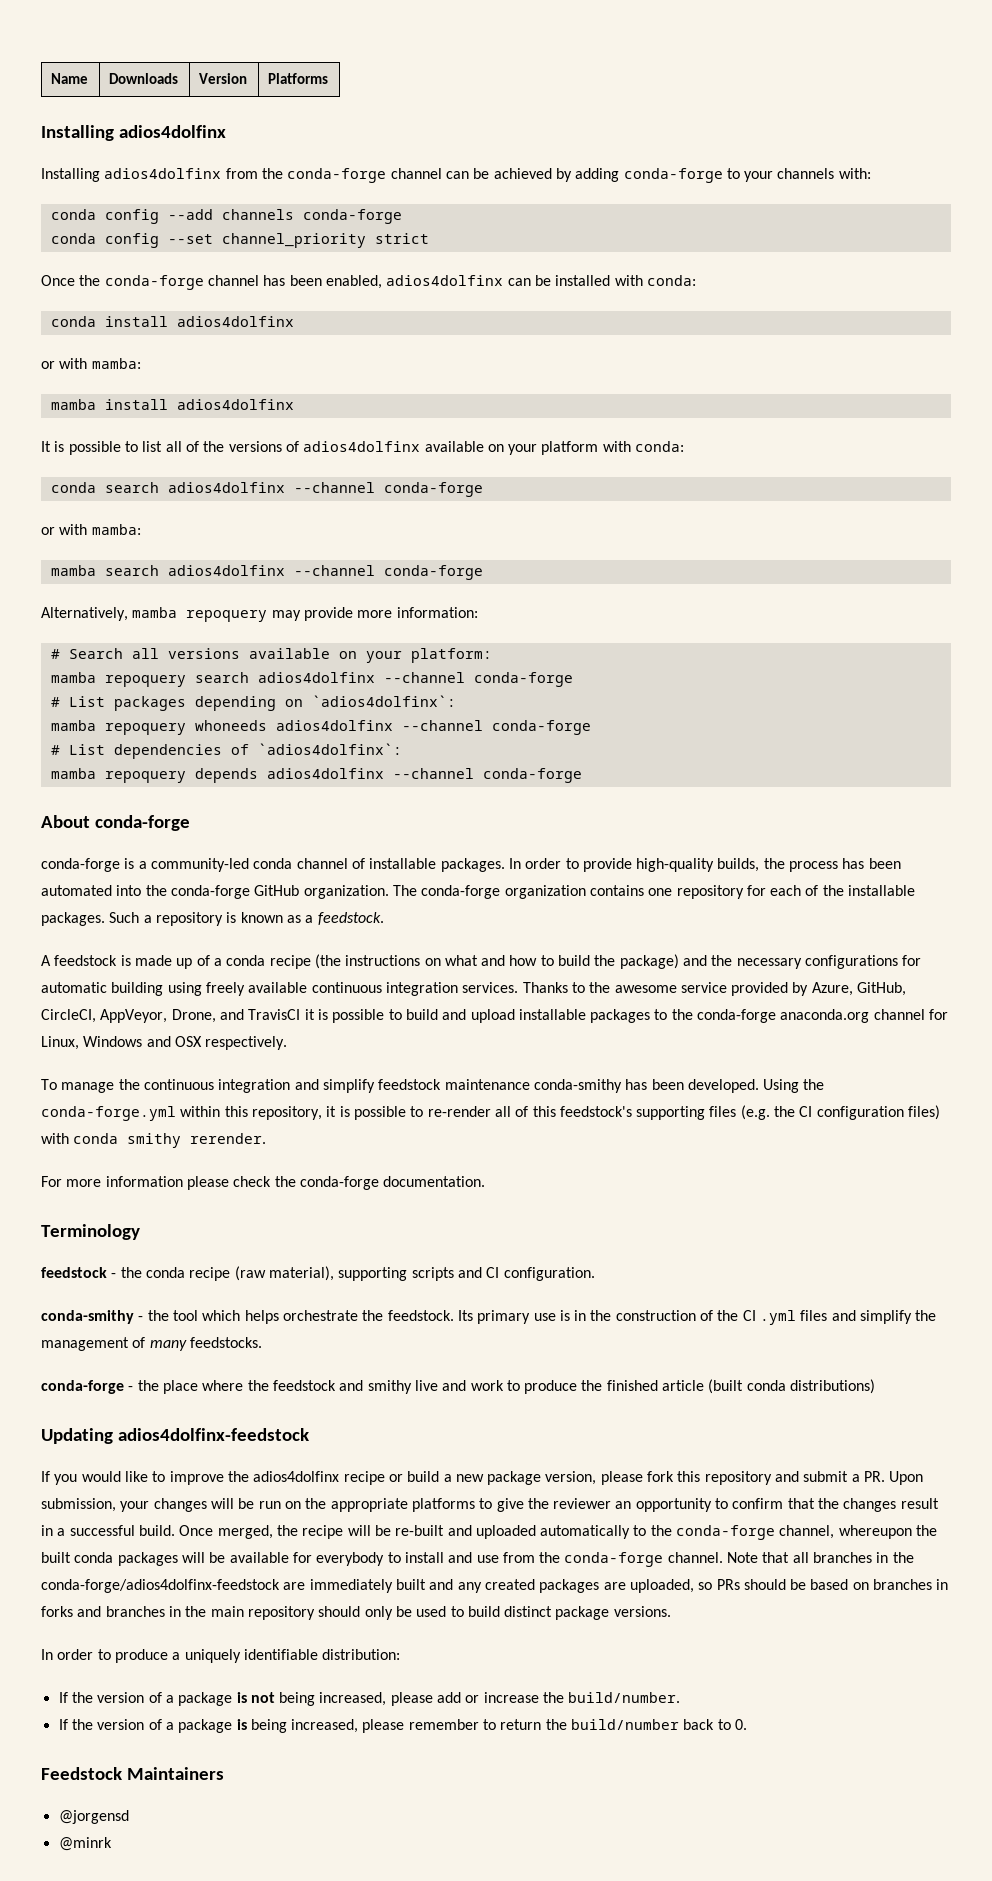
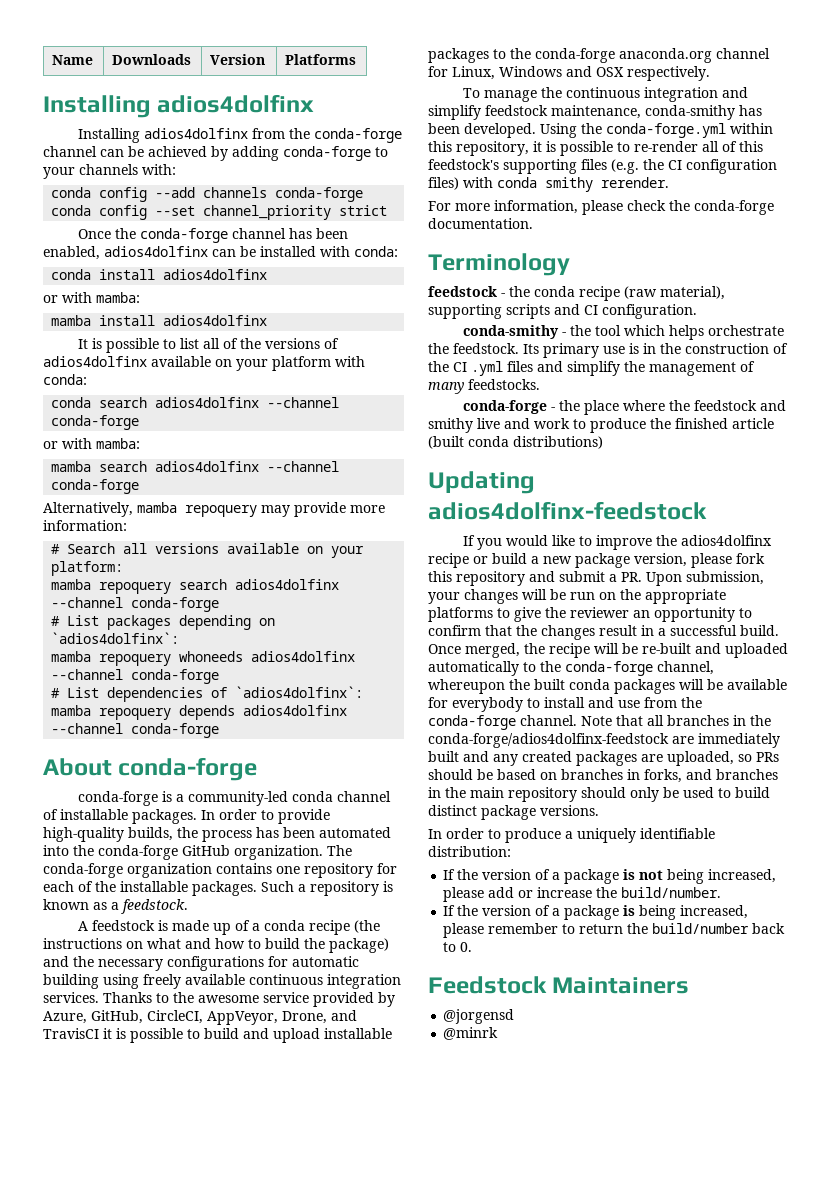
- To manage the continuous integration and simplify feedstock maintenance conda-smithy has been developed.
+ To manage the continuous integration and simplify feedstock maintenance, conda-smithy has been developed.
- For more information please check the conda-forge documentation.
+ For more information, please check the conda-forge documentation.
- Note that all branches in the conda-forge/adios4dolfinx-feedstock are immediately built and any created packages are uploaded, so PRs should be based on branches in forks and branches in the main repository should only be used to build distinct package versions.
+ Note that all branches in the conda-forge/adios4dolfinx-feedstock are immediately built and any created packages are uploaded, so PRs should be based on branches in forks, and branches in the main repository should only be used to build distinct package versions.

